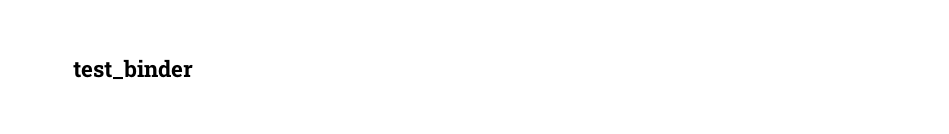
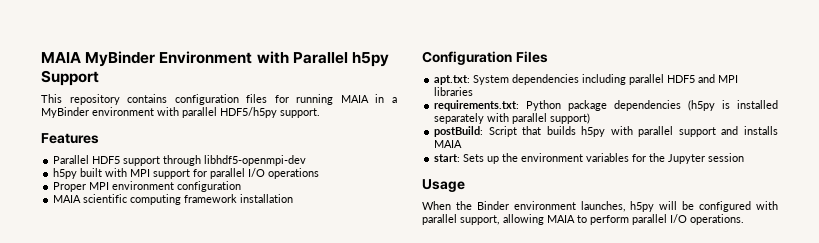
- test_binder
+ MAIA MyBinder Environment with Parallel h5py Support
+ This repository contains configuration files for running MAIA in a MyBinder environment with parallel HDF5/h5py support.
+ Features
+ Parallel HDF5 support through libhdf5-openmpi-dev
+ h5py built with MPI support for parallel I/O operations
+ Proper MPI environment configuration
+ MAIA scientific computing framework installation
+ Configuration Files
+ apt.txt: System dependencies including parallel HDF5 and MPI libraries
+ requirements.txt: Python package dependencies (h5py is installed separately with parallel support)
+ postBuild: Script that builds h5py with parallel support and installs MAIA
+ start: Sets up the environment variables for the Jupyter session
+ Usage
+ When the Binder environment launches, h5py will be configured with parallel support, allowing MAIA to perform parallel I/O operations.

